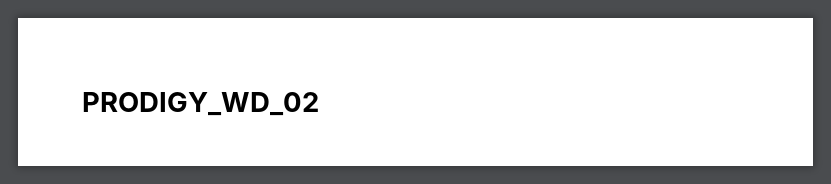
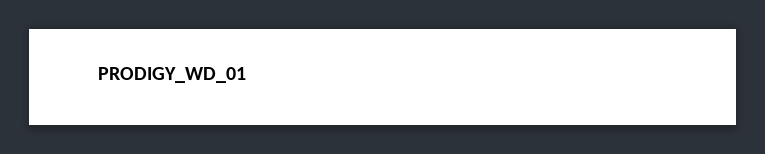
- PRODIGY_WD_02
+ PRODIGY_WD_01

